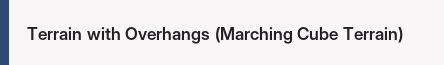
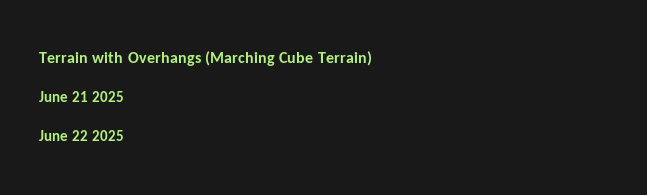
+ June 21 2025
+ June 22 2025

